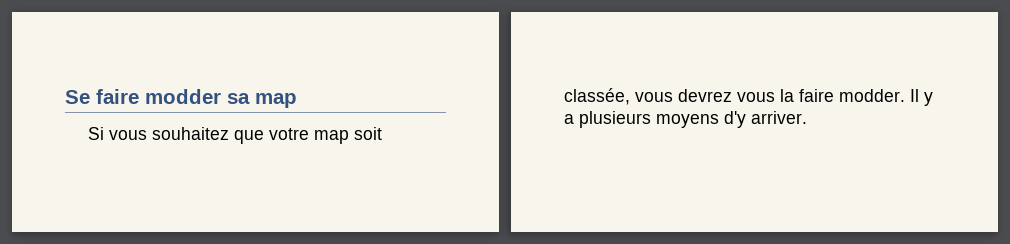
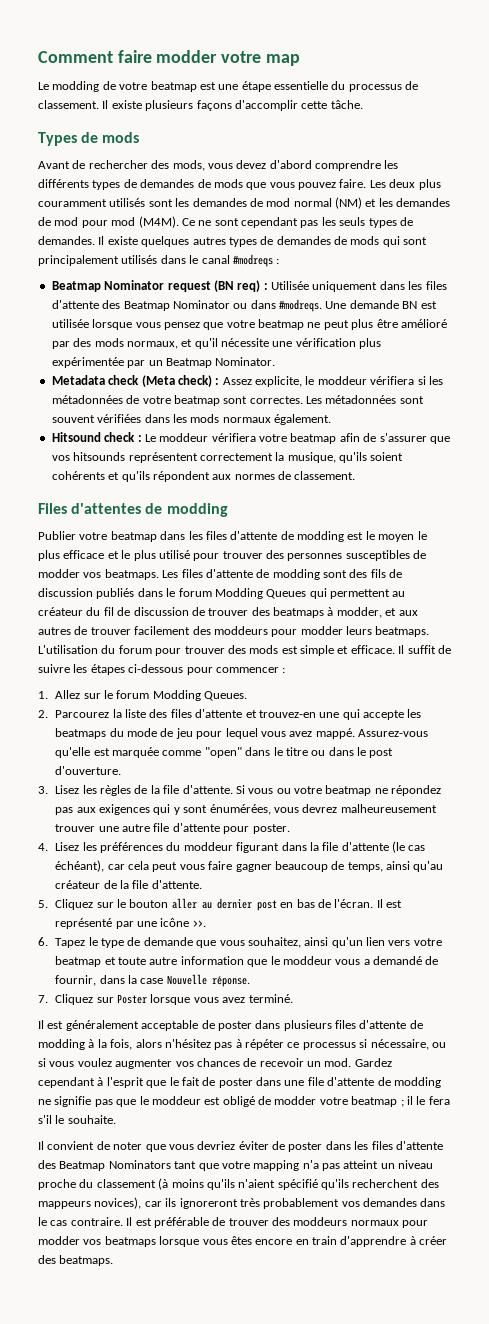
- Se faire modder sa map
+ Comment faire modder votre map
- Si vous souhaitez que votre map soit classée, vous devrez vous la faire modder. Il y a plusieurs moyens d'y arriver.
+ Le modding de votre beatmap est une étape essentielle du processus de classement. Il existe plusieurs façons d'accomplir cette tâche.
+ Types de mods
+ Avant de rechercher des mods, vous devez d'abord comprendre les différents types de demandes de mods que vous pouvez faire. Les deux plus couramment utilisés sont les demandes de mod normal (NM) et les demandes de mod pour mod (M4M). Ce ne sont cependant pas les seuls types de demandes. Il existe quelques autres types de demandes de mods qui sont principalement utilisés dans le canal #modreqs :
+ Beatmap Nominator request (BN req) : Utilisée uniquement dans les files d'attente des Beatmap Nominator ou dans #modreqs. Une demande BN est utilisée lorsque vous pensez que votre beatmap ne peut plus être amélioré par des mods normaux, et qu'il nécessite une vérification plus expérimentée par un Beatmap Nominator.
+ Metadata check (Meta check) : Assez explicite, le moddeur vérifiera si les métadonnées de votre beatmap sont correctes. Les métadonnées sont souvent vérifiées dans les mods normaux également.
+ Hitsound check : Le moddeur vérifiera votre beatmap afin de s'assurer que vos hitsounds représentent correctement la musique, qu'ils soient cohérents et qu'ils répondent aux normes de classement.
+ Files d'attentes de modding
+ Publier votre beatmap dans les files d'attente de modding est le moyen le plus efficace et le plus utilisé pour trouver des personnes susceptibles de modder vos beatmaps. Les files d'attente de modding sont des fils de discussion publiés dans le forum Modding Queues qui permettent au créateur du fil de discussion de trouver des beatmaps à modder, et aux autres de trouver facilement des moddeurs pour modder leurs beatmaps. L'utilisation du forum pour trouver des mods est simple et efficace. Il suffit de suivre les étapes ci-dessous pour commencer :
+ 1. Allez sur le forum Modding Queues.
+ 2. Parcourez la liste des files d'attente et trouvez-en une qui accepte les beatmaps du mode de jeu pour lequel vous avez mappé. Assurez-vous qu'elle est marquée comme "open" dans le titre ou dans le post d'ouverture.
+ 3. Lisez les règles de la file d'attente. Si vous ou votre beatmap ne répondez pas aux exigences qui y sont énumérées, vous devrez malheureusement trouver une autre file d'attente pour poster.
+ 4. Lisez les préférences du moddeur figurant dans la file d'attente (le cas échéant), car cela peut vous faire gagner beaucoup de temps, ainsi qu'au créateur de la file d'attente.
+ 5. Cliquez sur le bouton aller au dernier post en bas de l'écran. Il est représenté par une icône >>.
+ 6. Tapez le type de demande que vous souhaitez, ainsi qu'un lien vers votre beatmap et toute autre information que le moddeur vous a demandé de fournir, dans la case Nouvelle réponse.
+ 7. Cliquez sur Poster lorsque vous avez terminé.
+ Il est généralement acceptable de poster dans plusieurs files d'attente de modding à la fois, alors n'hésitez pas à répéter ce processus si nécessaire, ou si vous voulez augmenter vos chances de recevoir un mod. Gardez cependant à l'esprit que le fait de poster dans une file d'attente de modding ne signifie pas que le moddeur est obligé de modder votre beatmap ; il le fera s'il le souhaite.
+ Il convient de noter que vous devriez éviter de poster dans les files d'attente des Beatmap Nominators tant que votre mapping n'a pas atteint un niveau proche du classement (à moins qu'ils n'aient spécifié qu'ils recherchent des mappeurs novices), car ils ignoreront très probablement vos demandes dans le cas contraire. Il est préférable de trouver des moddeurs normaux pour modder vos beatmaps lorsque vous êtes encore en train d'apprendre à créer des beatmaps.

